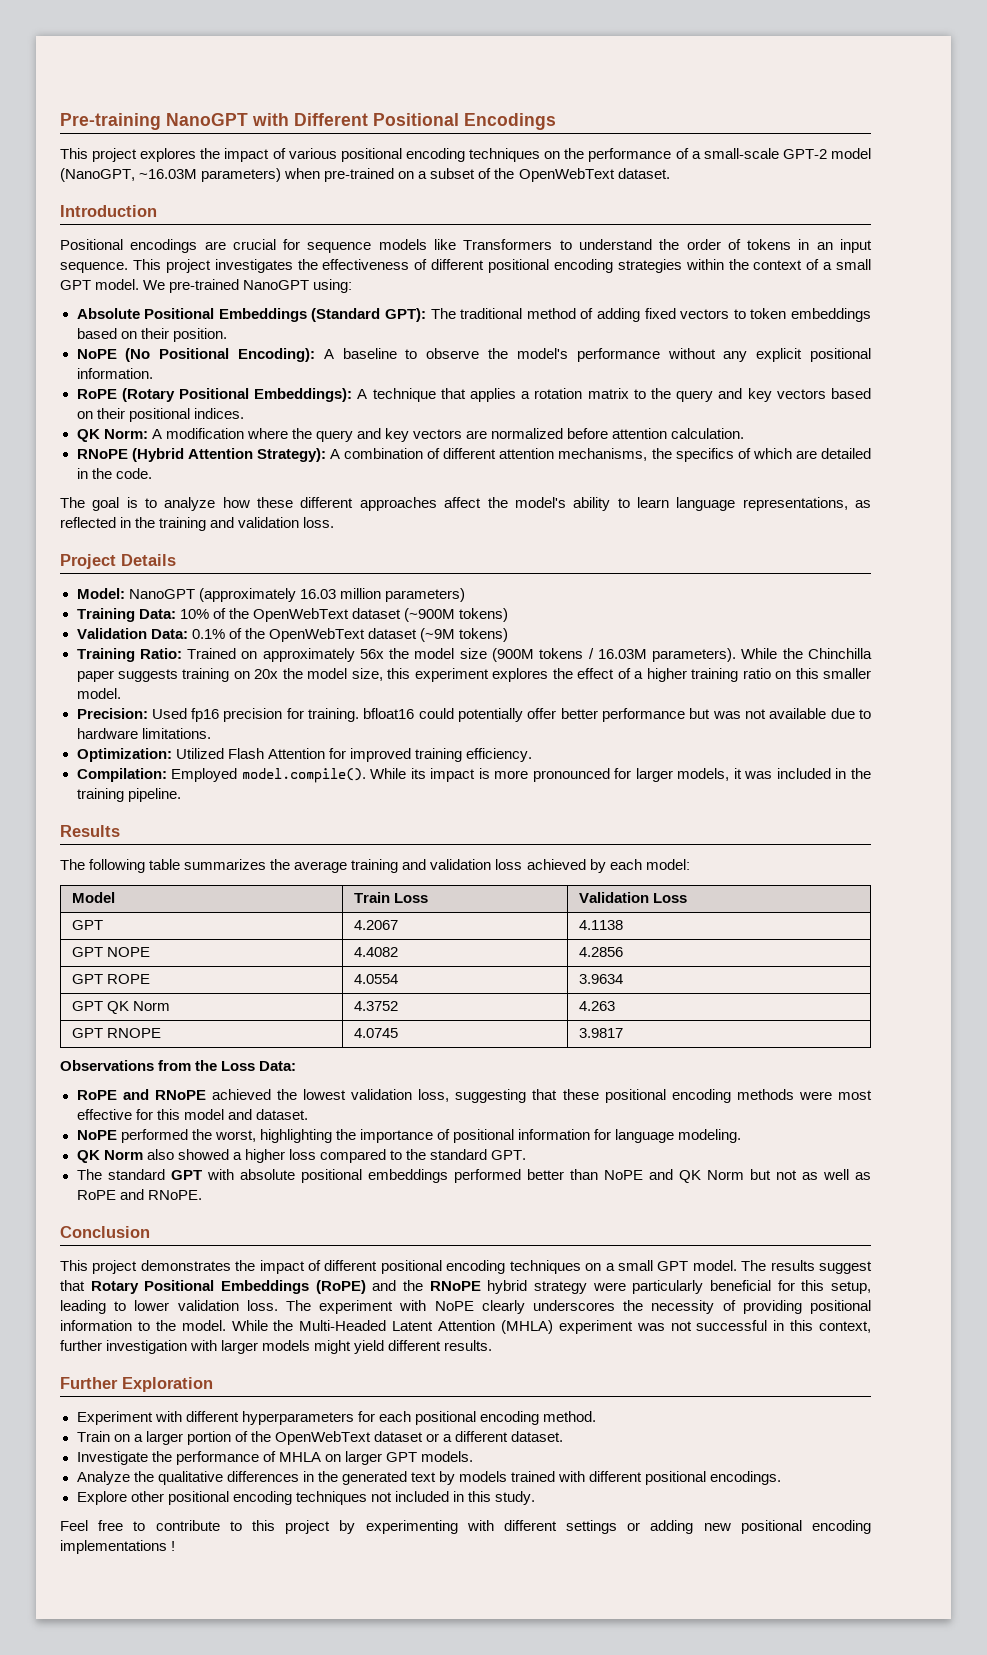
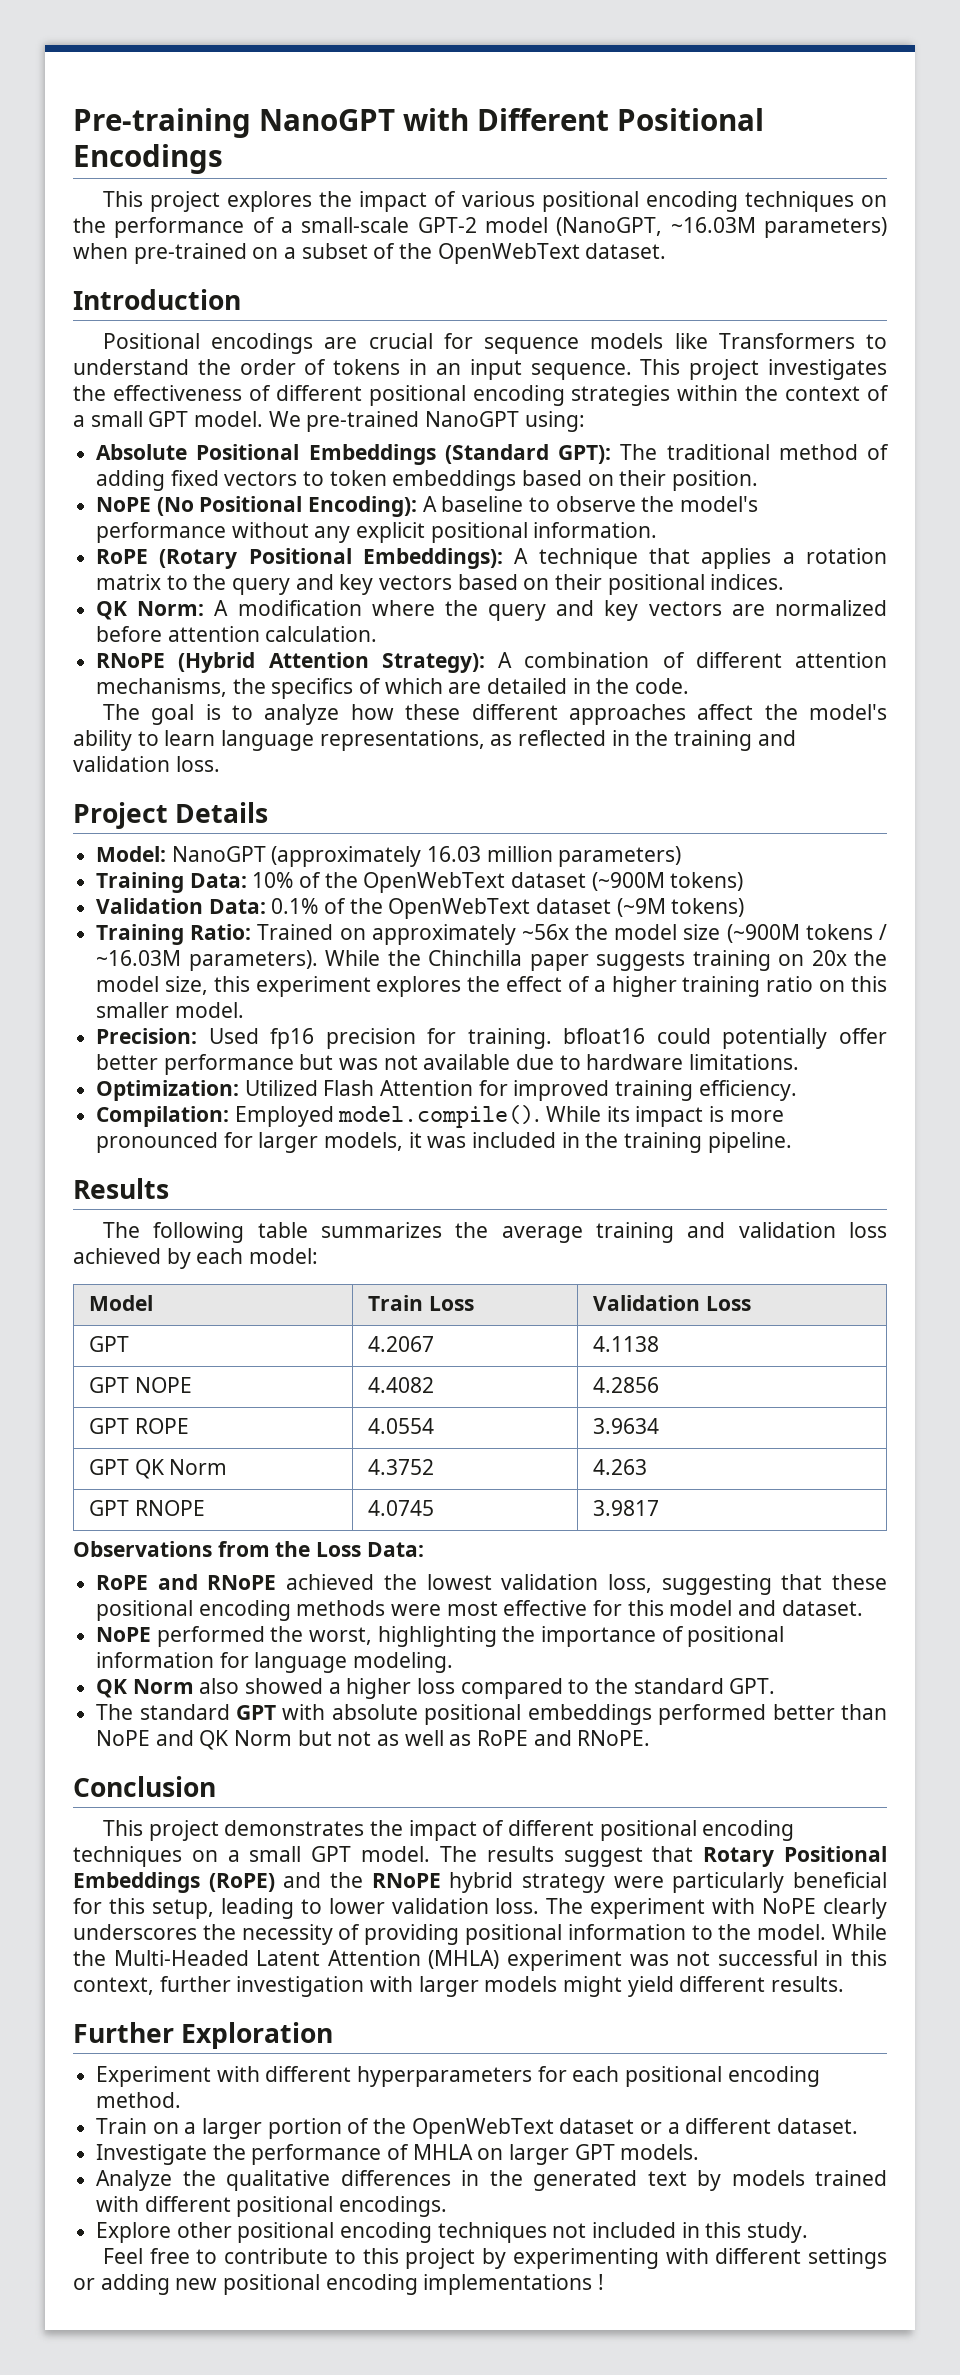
- Training Ratio: Trained on approximately 56x the model size (900M tokens / 16.03M parameters).
+ Training Ratio: Trained on approximately ~56x the model size (~900M tokens / ~16.03M parameters).

